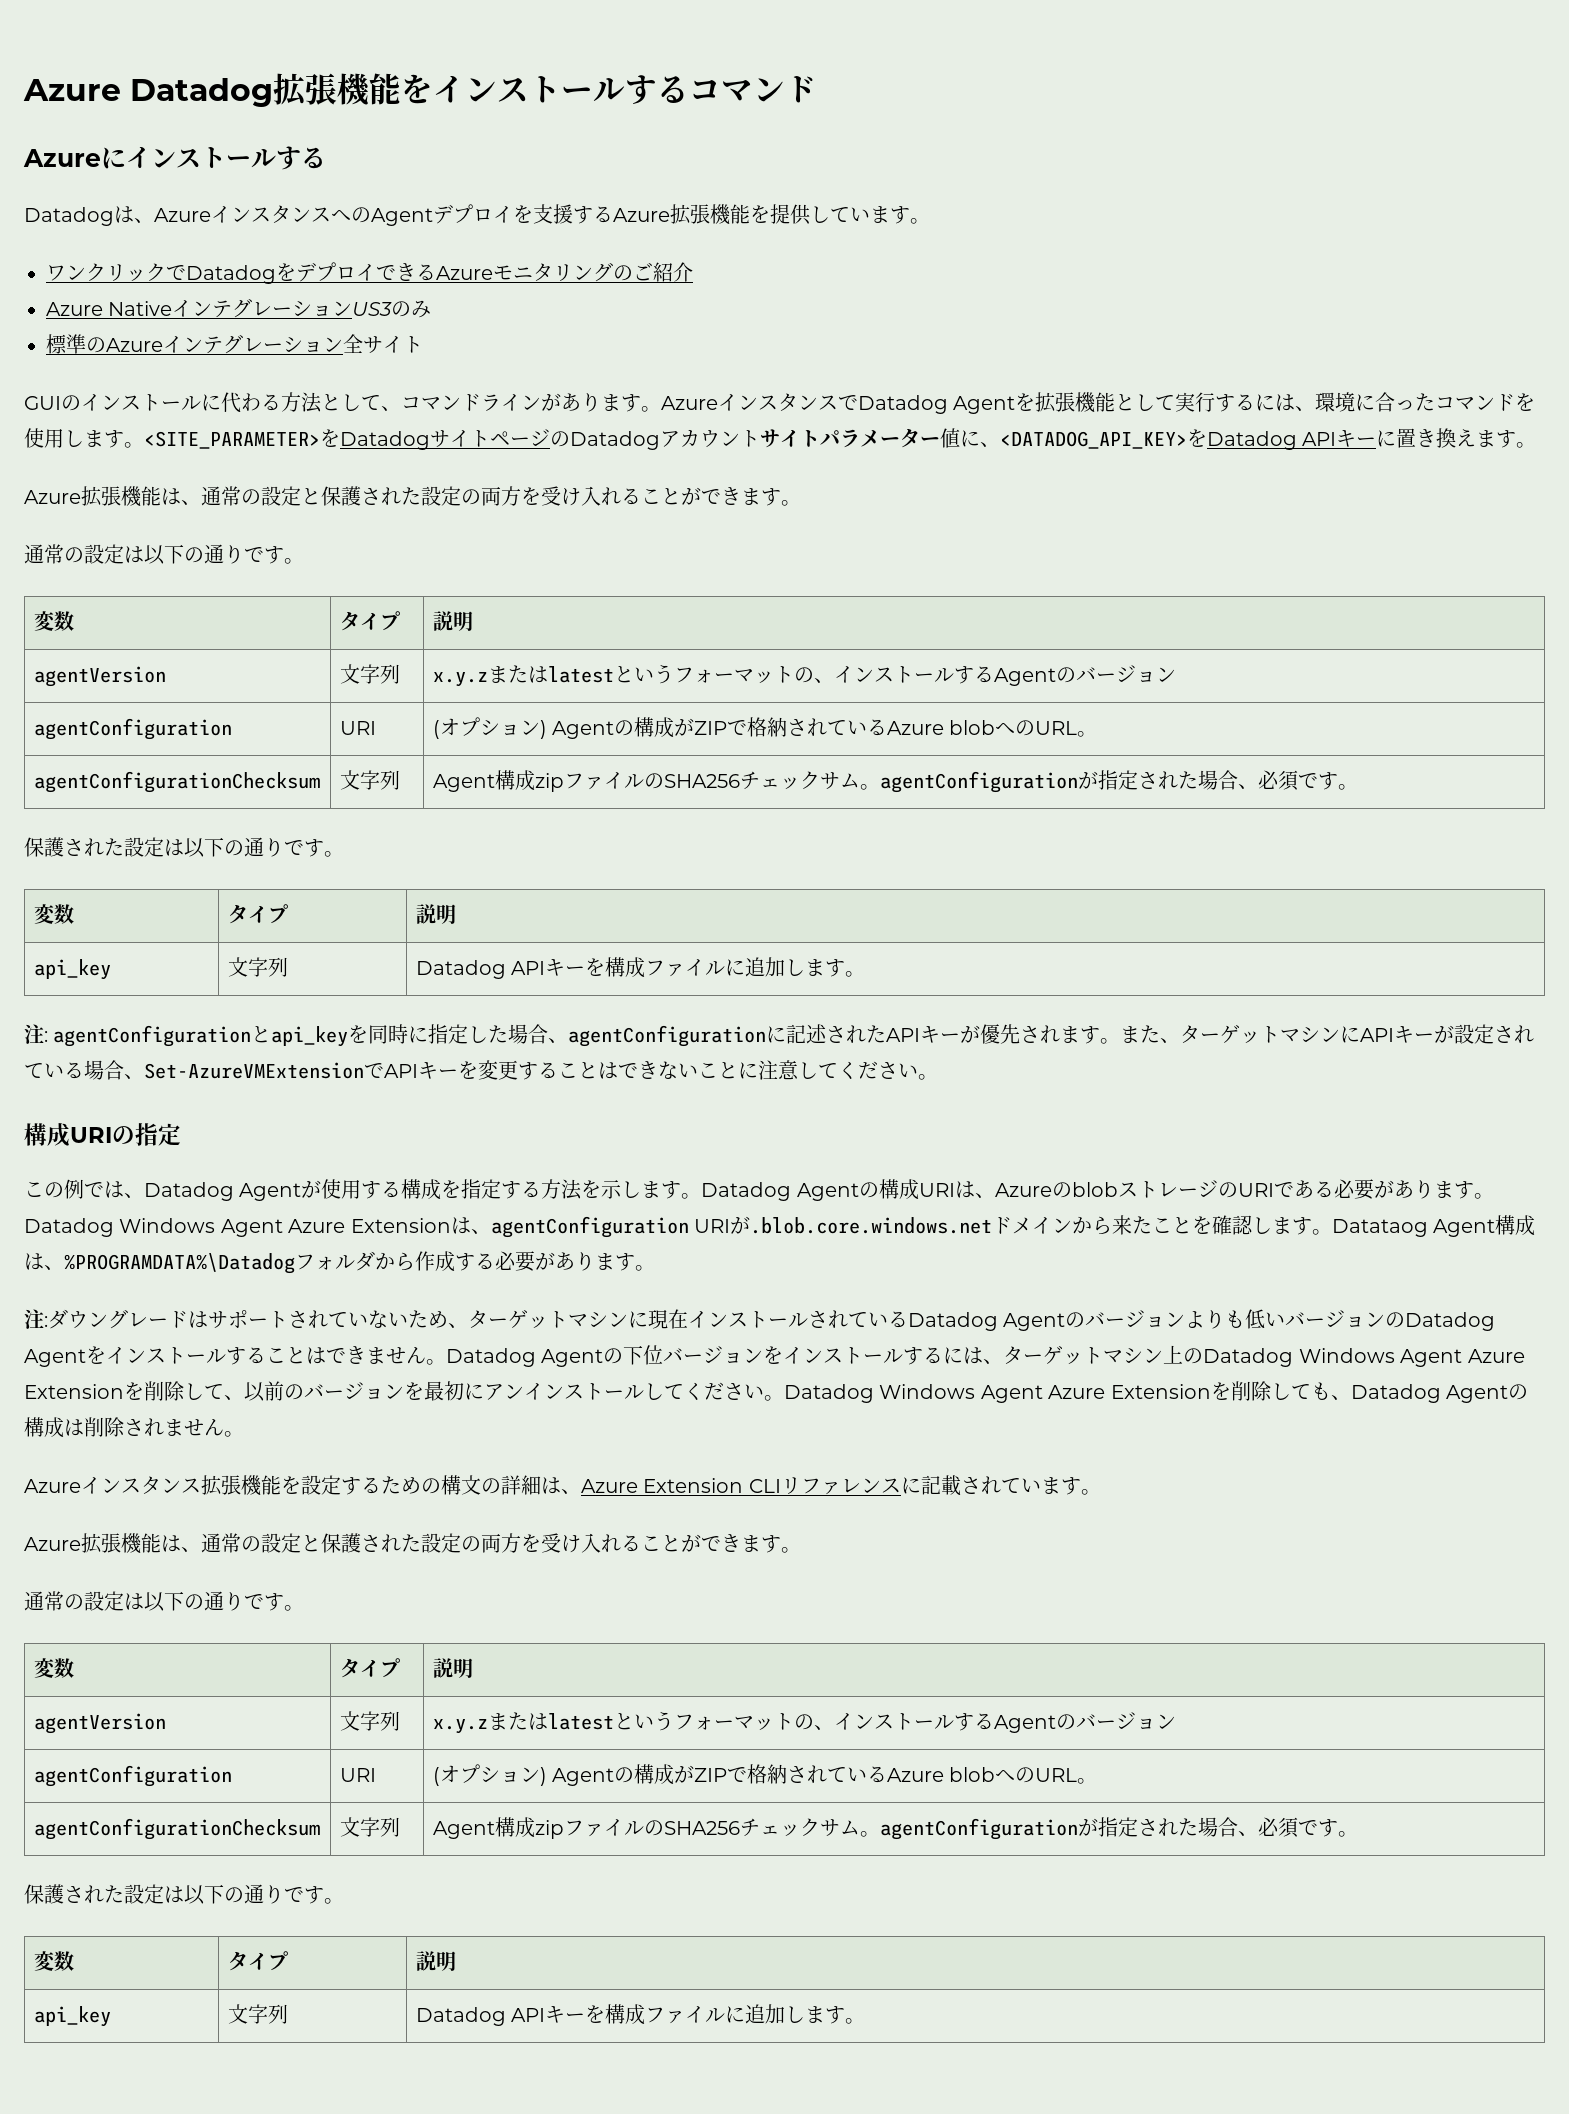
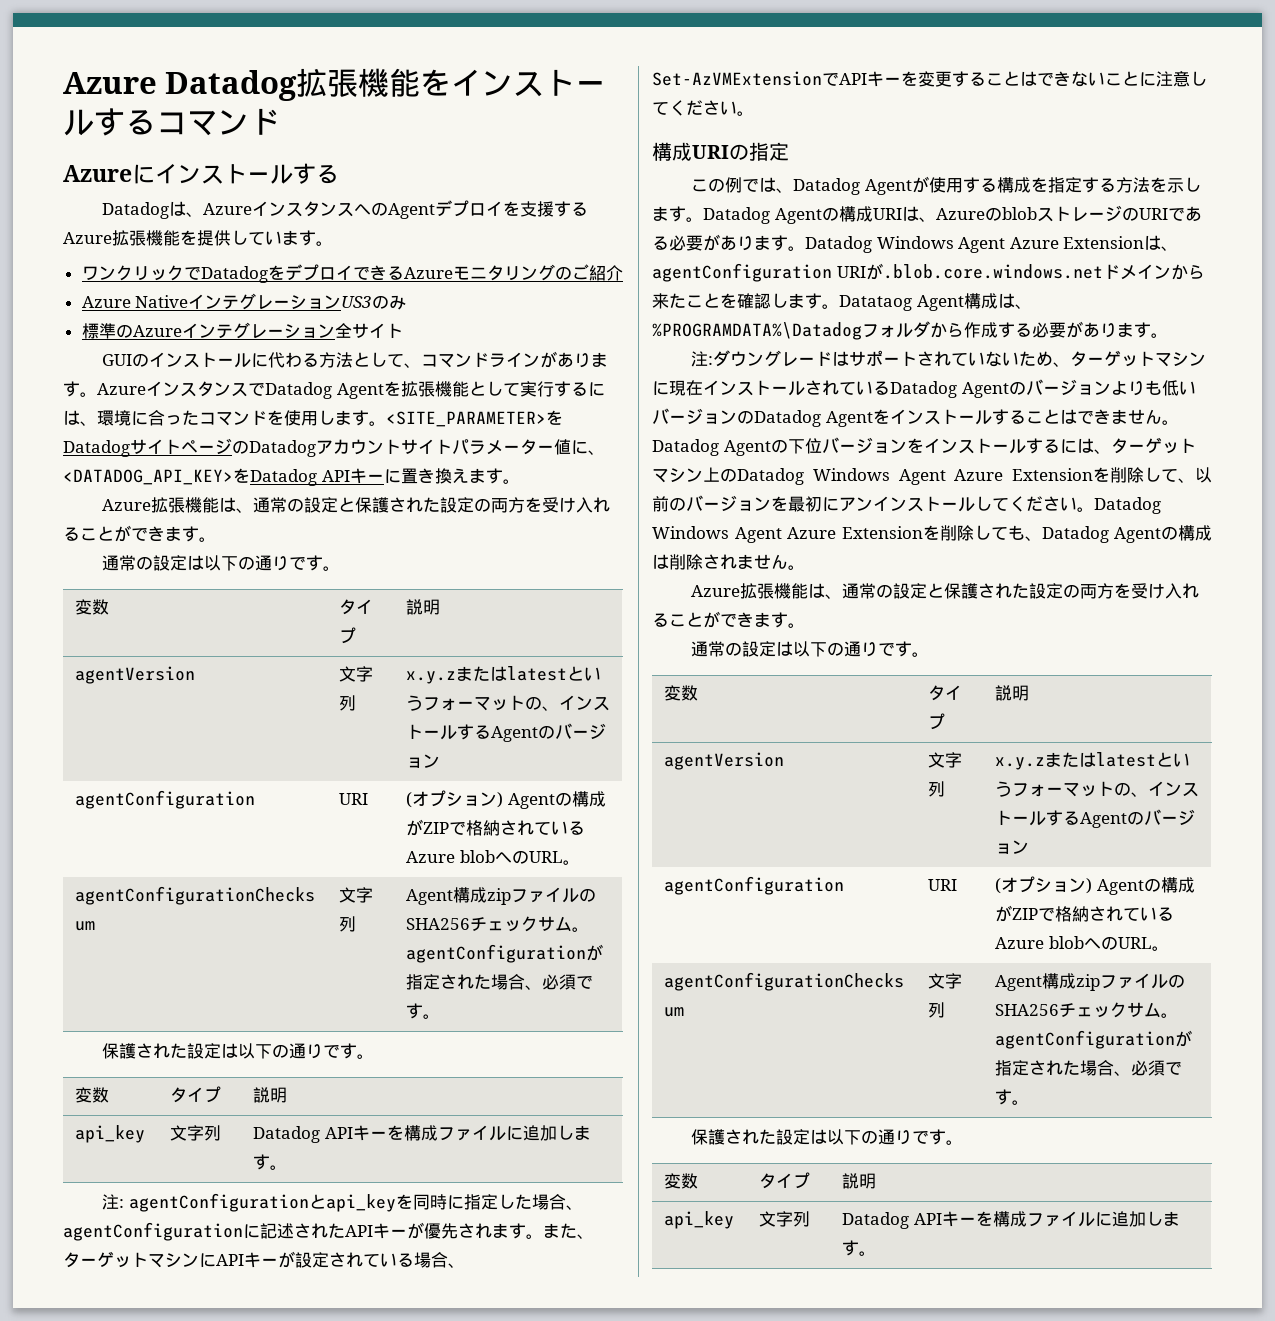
- また、ターゲットマシンにAPIキーが設定されている場合、Set-AzureVMExtensionでAPIキーを変更することはできないことに注意してください。
+ また、ターゲットマシンにAPIキーが設定されている場合、Set-AzVMExtensionでAPIキーを変更することはできないことに注意してください。
- Azureインスタンス拡張機能を設定するための構文の詳細は、Azure Extension CLIリファレンスに記載されています。

